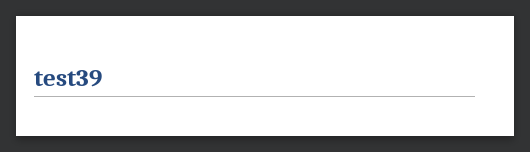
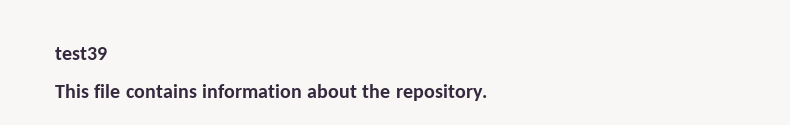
+ This file contains information about the repository.

